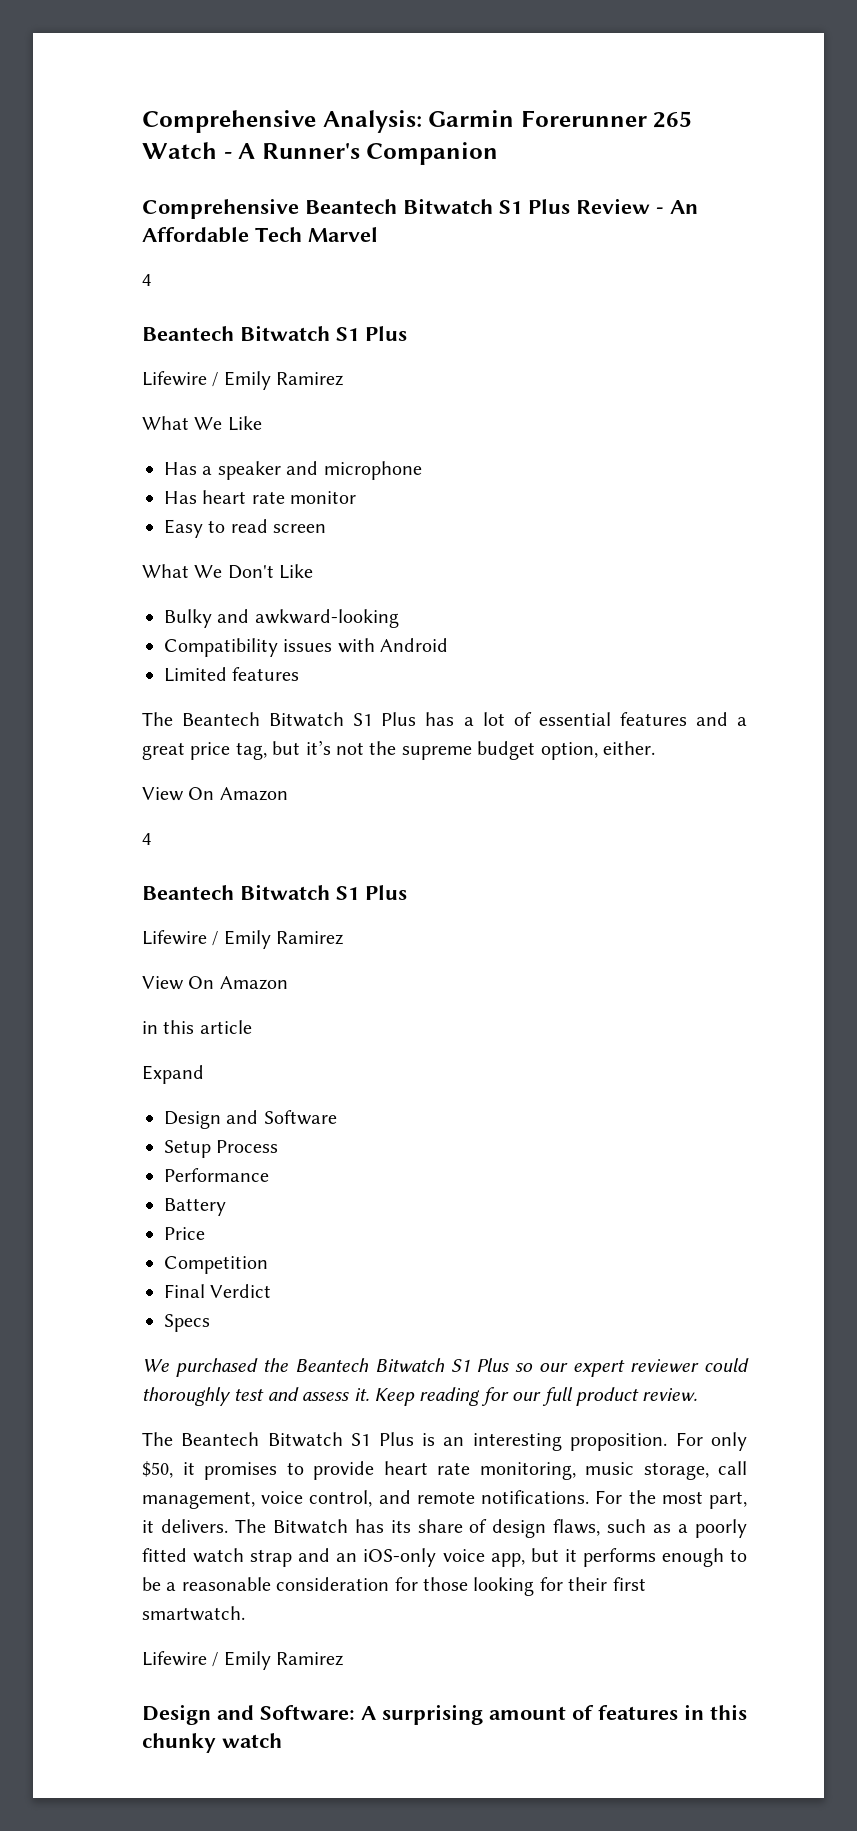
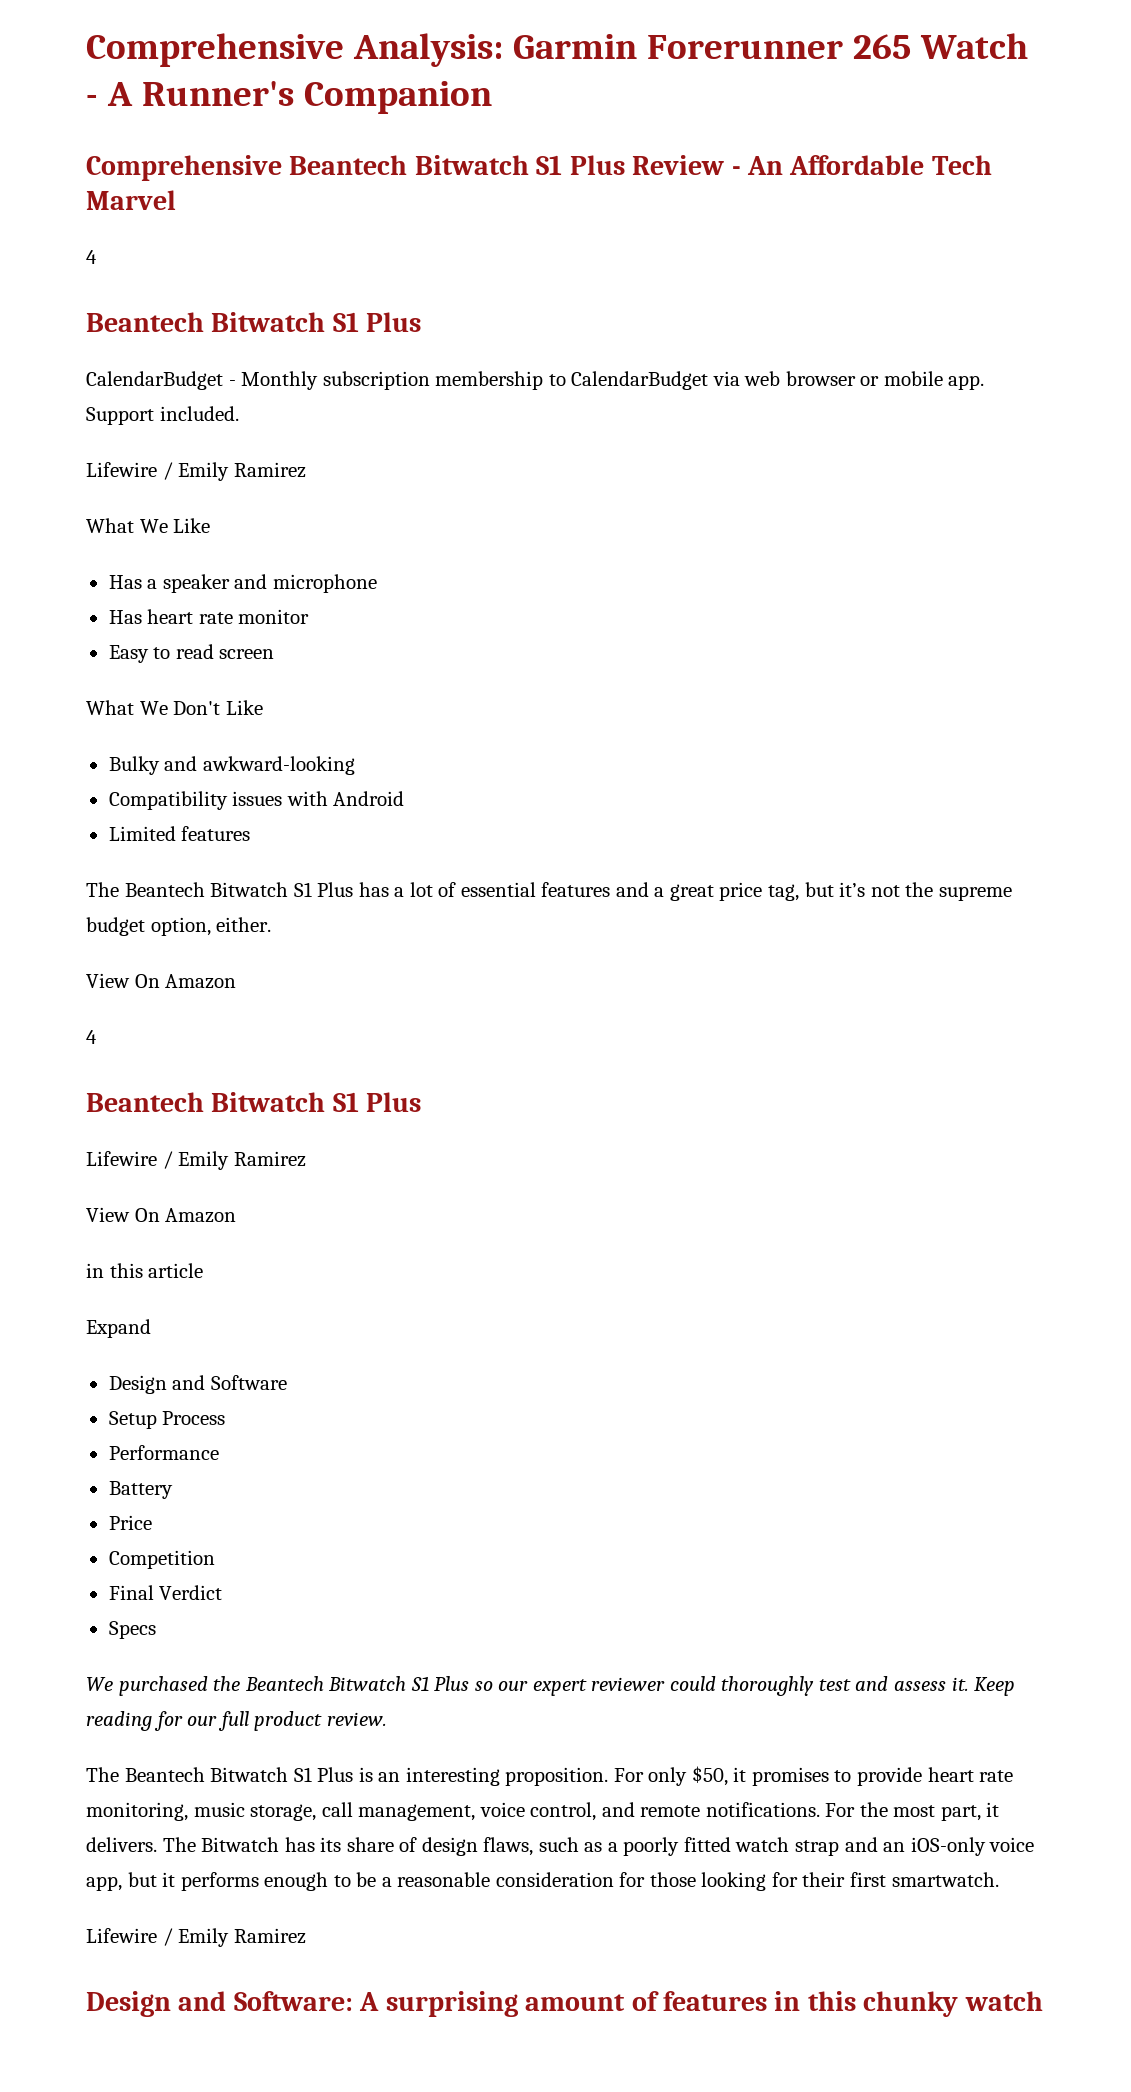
+ CalendarBudget - Monthly subscription membership to CalendarBudget via web browser or mobile app. Support included.

